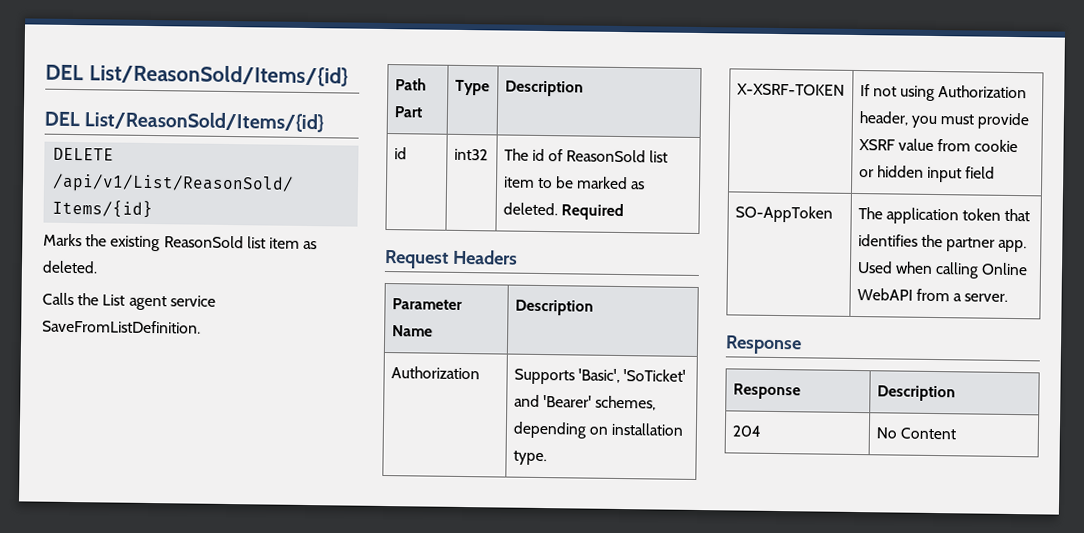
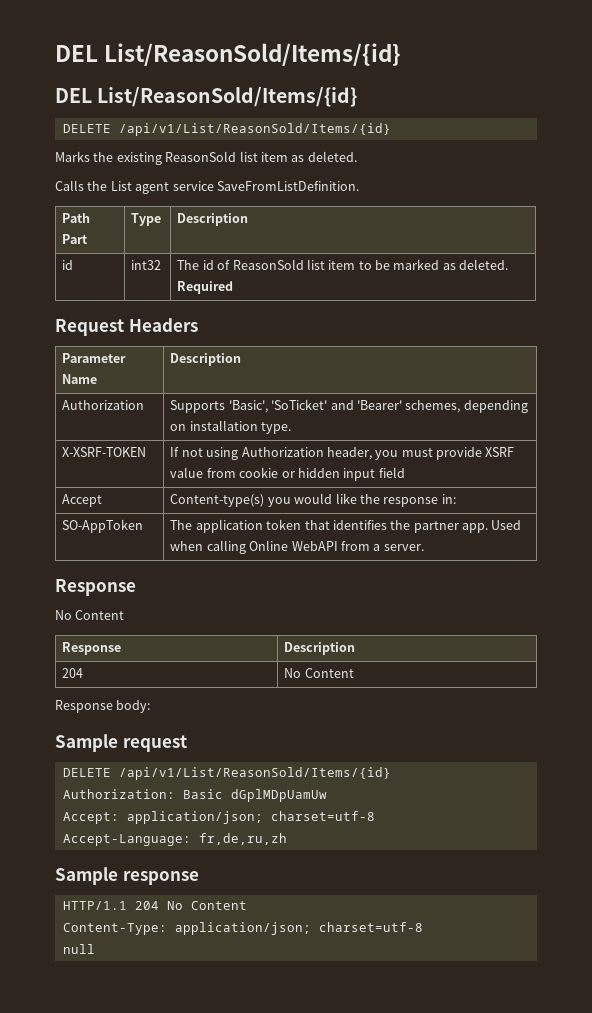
+ Accept | Content-type(s) you would like the response in:
  SO-AppToken | The application token that identifies the partner app. Used when calling Online WebAPI from a server.
  Response
+ No Content
+ Response body:
+ Sample request
+ DELETE /api/v1/List/ReasonSold/Items/{id}
+ Authorization: Basic dGplMDpUamUw
+ Accept: application/json; charset=utf-8
+ Accept-Language: fr,de,ru,zh
+ Sample response
+ HTTP/1.1 204 No Content
+ Content-Type: application/json; charset=utf-8
+ null

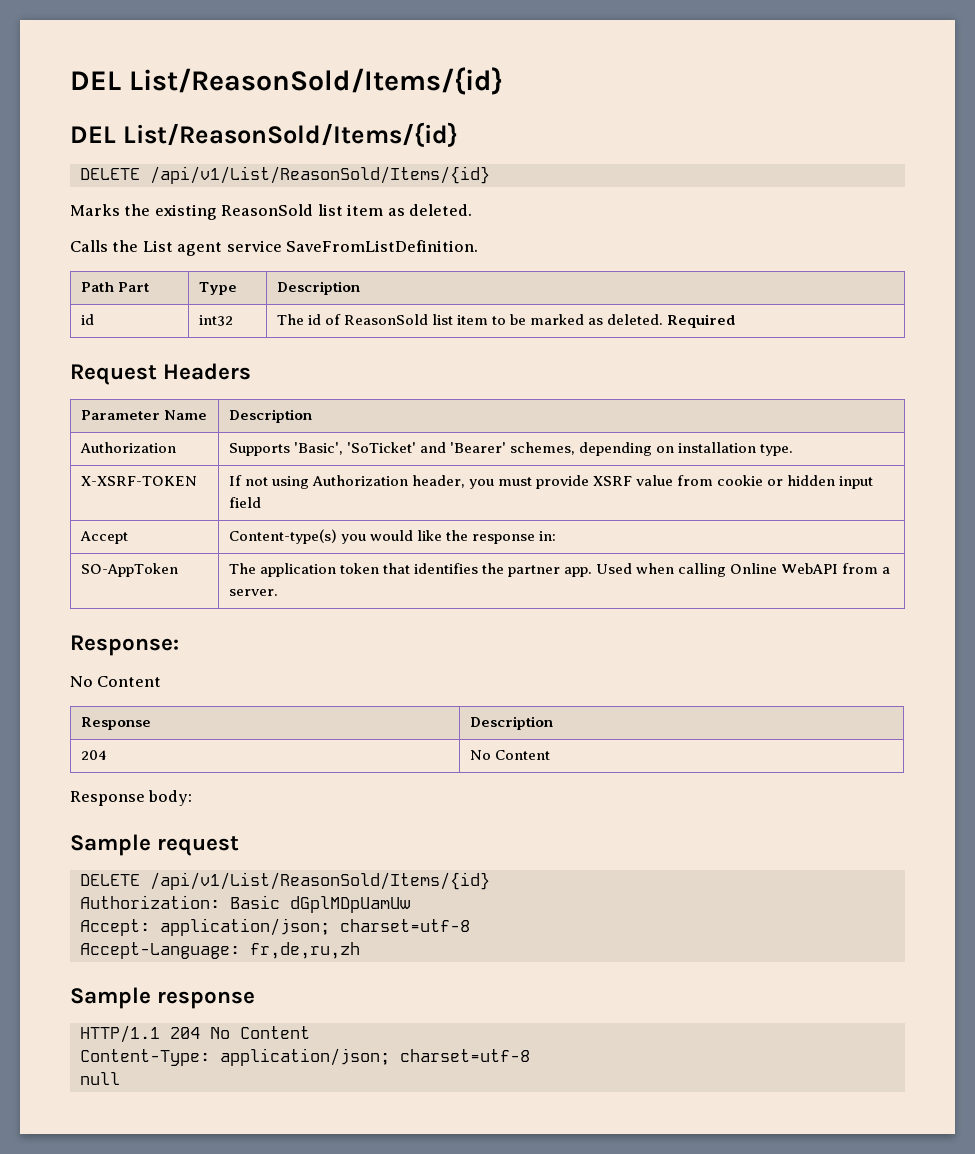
  SO-AppToken | The application token that identifies the partner app. Used when calling Online WebAPI from a server.
- Response
+ Response:

